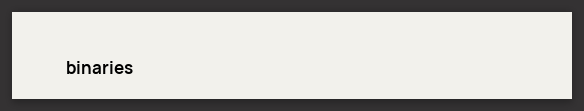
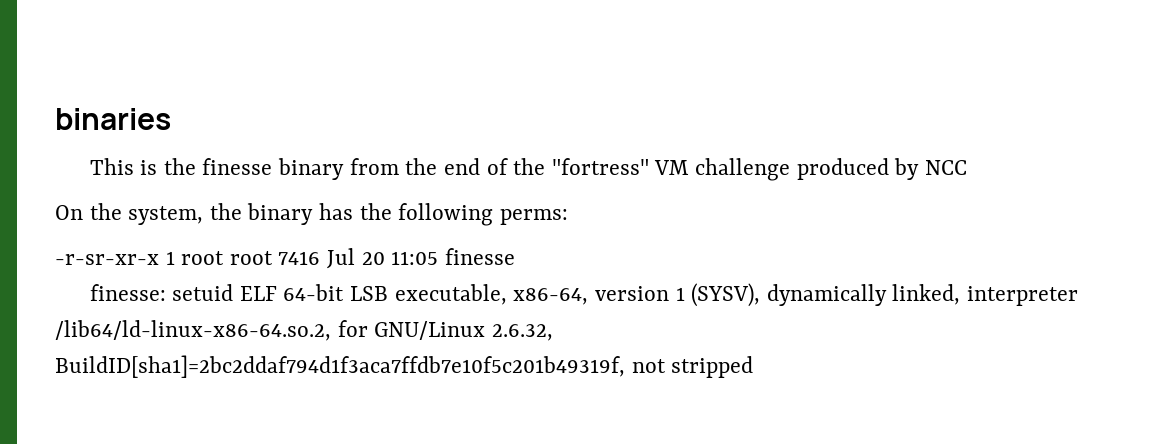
+ This is the finesse binary from the end of the "fortress" VM challenge produced by NCC
+ On the system, the binary has the following perms:
+ -r-sr-xr-x 1 root root 7416 Jul 20 11:05 finesse
+ finesse: setuid ELF 64-bit LSB executable, x86-64, version 1 (SYSV), dynamically linked, interpreter /lib64/ld-linux-x86-64.so.2, for GNU/Linux 2.6.32, BuildID[sha1]=2bc2ddaf794d1f3aca7ffdb7e10f5c201b49319f, not stripped

